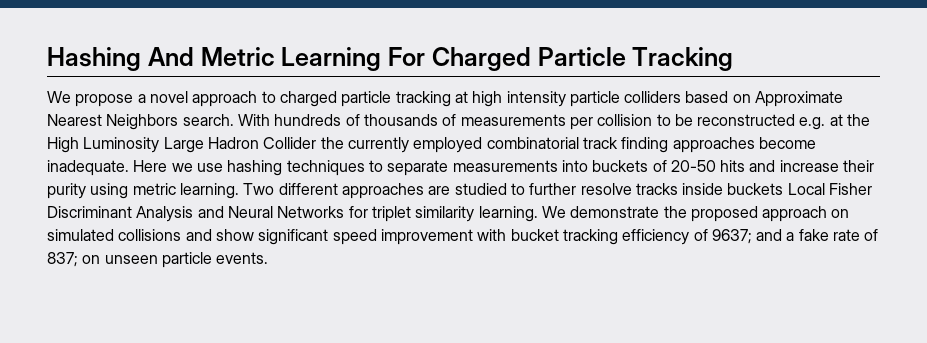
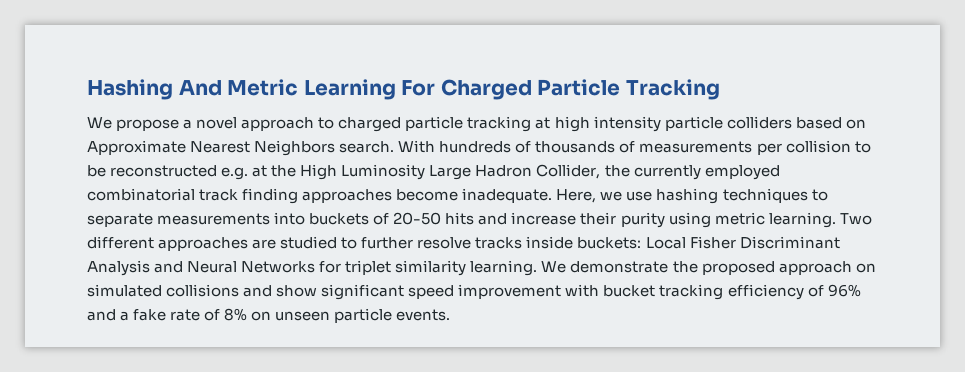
- With hundreds of thousands of measurements per collision to be reconstructed e.g. at the High Luminosity Large Hadron Collider the currently employed combinatorial track finding approaches become inadequate.
+ With hundreds of thousands of measurements per collision to be reconstructed e.g. at the High Luminosity Large Hadron Collider, the currently employed combinatorial track finding approaches become inadequate.
- Here we use hashing techniques to separate measurements into buckets of 20-50 hits and increase their purity using metric learning.
+ Here, we use hashing techniques to separate measurements into buckets of 20-50 hits and increase their purity using metric learning.
- Two different approaches are studied to further resolve tracks inside buckets Local Fisher Discriminant Analysis and Neural Networks for triplet similarity learning.
+ Two different approaches are studied to further resolve tracks inside buckets: Local Fisher Discriminant Analysis and Neural Networks for triplet similarity learning.
- We demonstrate the proposed approach on simulated collisions and show significant speed improvement with bucket tracking efficiency of 9637; and a fake rate of 837; on unseen particle events.
+ We demonstrate the proposed approach on simulated collisions and show significant speed improvement with bucket tracking efficiency of 96% and a fake rate of 8% on unseen particle events.

